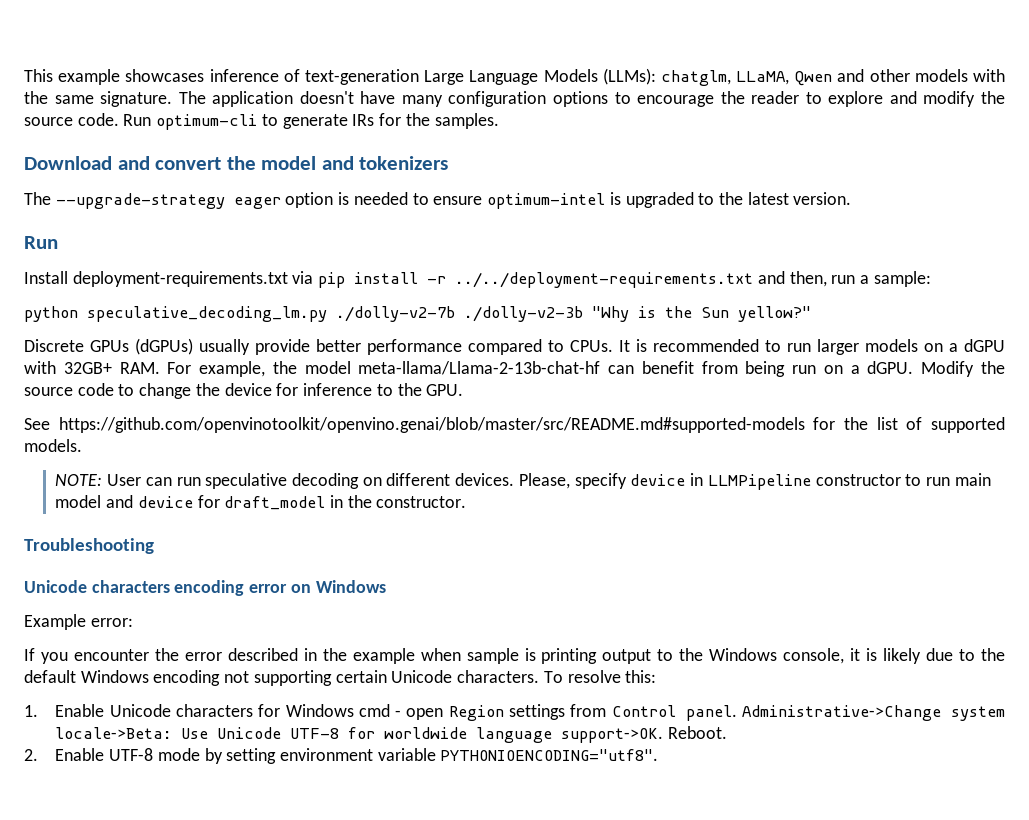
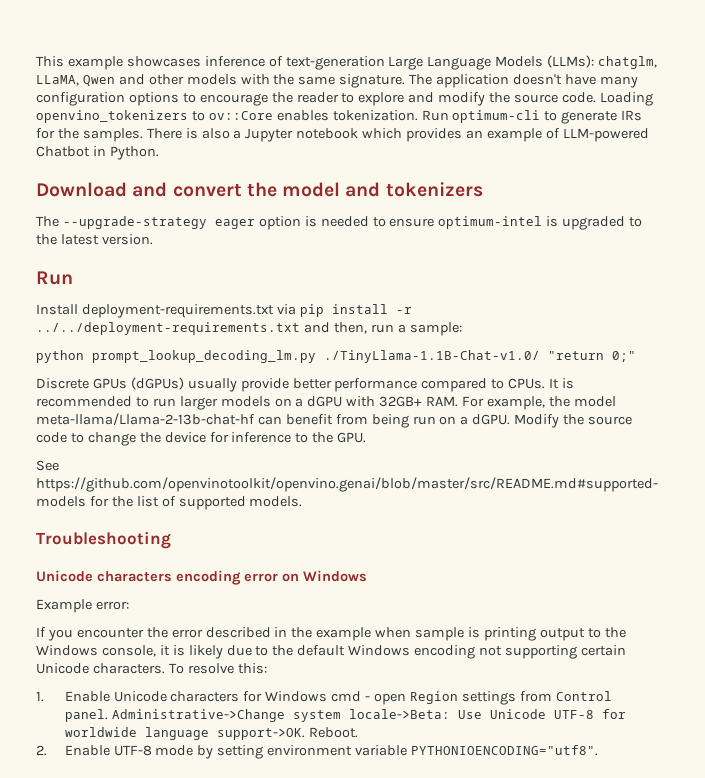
+ Loading openvino_tokenizers to ov::Core enables tokenization.
+ There is also a Jupyter notebook which provides an example of LLM-powered Chatbot in Python.
- python speculative_decoding_lm.py ./dolly-v2-7b ./dolly-v2-3b "Why is the Sun yellow?"
+ python prompt_lookup_decoding_lm.py ./TinyLlama-1.1B-Chat-v1.0/ "return 0;"
- NOTE: User can run speculative decoding on different devices. Please, specify device in LLMPipeline constructor to run main model and device for draft_model in the constructor.

